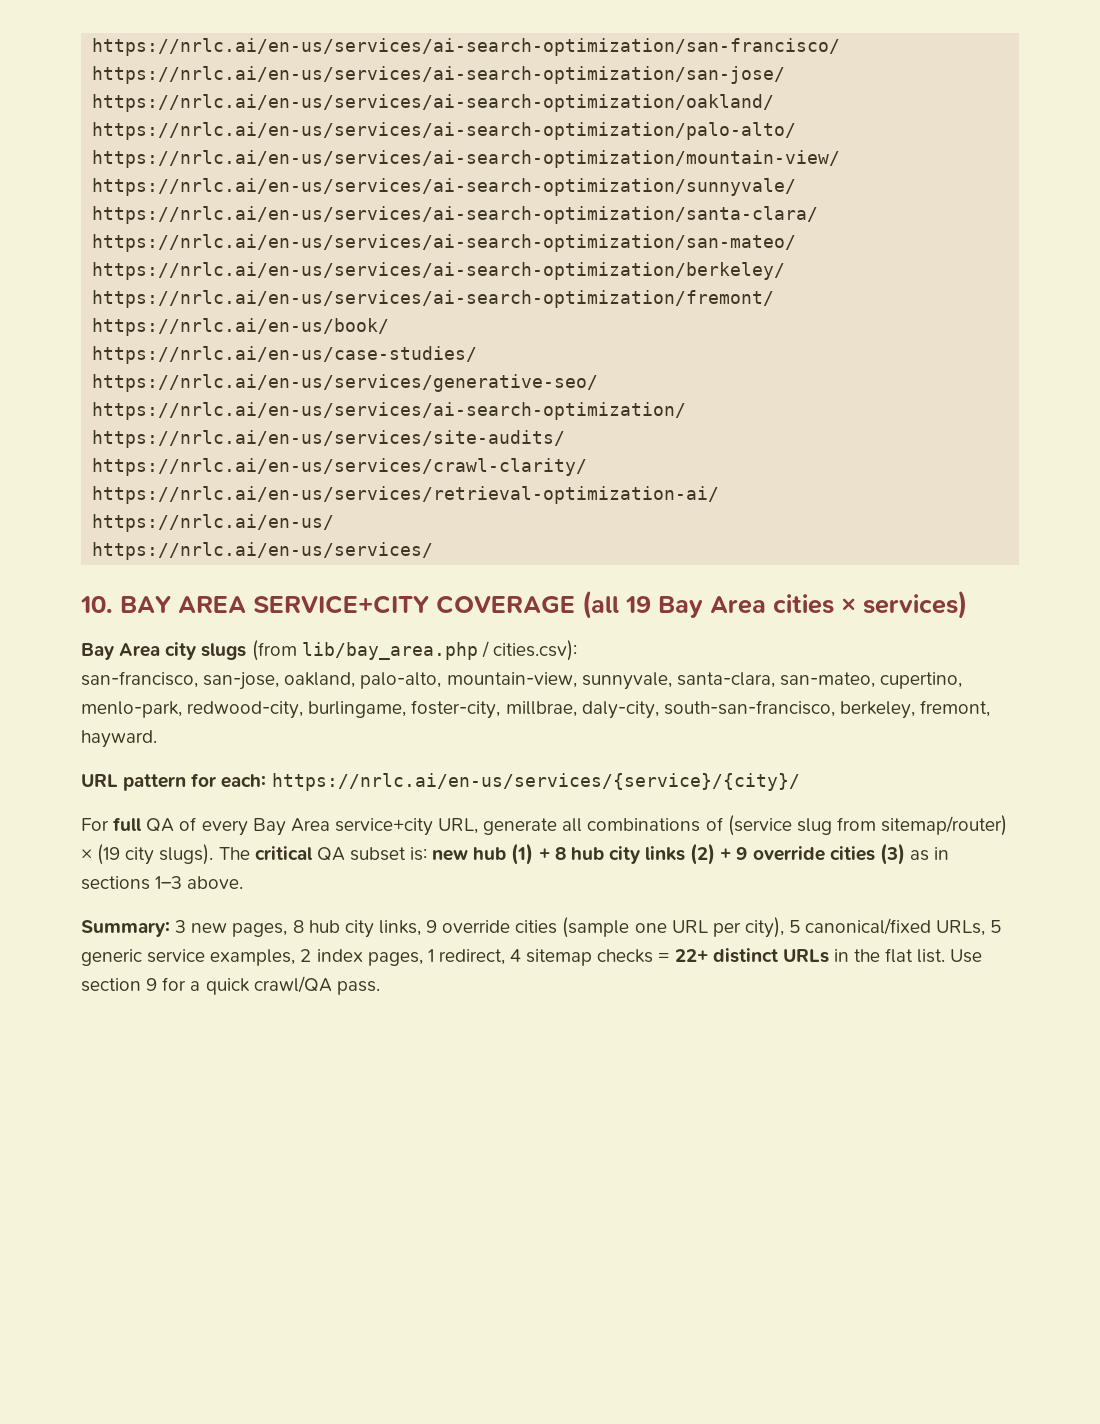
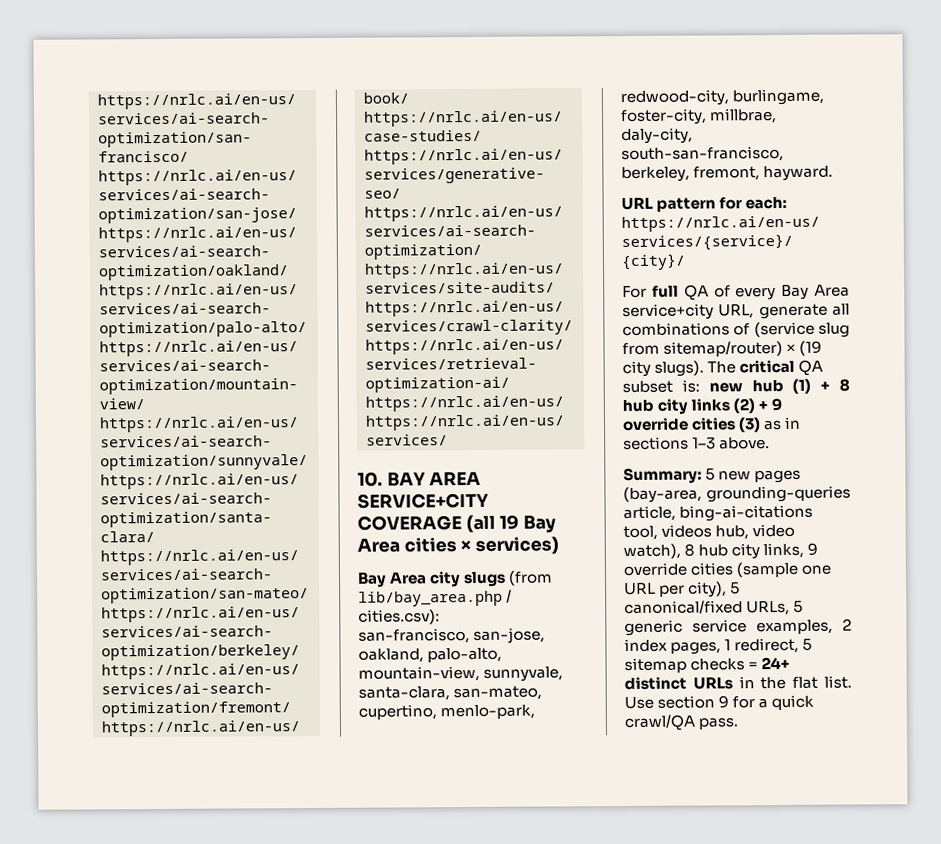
- Summary: 3 new pages, 8 hub city links, 9 override cities (sample one URL per city), 5 canonical/fixed URLs, 5 generic service examples, 2 index pages, 1 redirect, 4 sitemap checks = 22+ distinct URLs in the flat list.
+ Summary: 5 new pages (bay-area, grounding-queries article, bing-ai-citations tool, videos hub, video watch), 8 hub city links, 9 override cities (sample one URL per city), 5 canonical/fixed URLs, 5 generic service examples, 2 index pages, 1 redirect, 5 sitemap checks = 24+ distinct URLs in the flat list.

